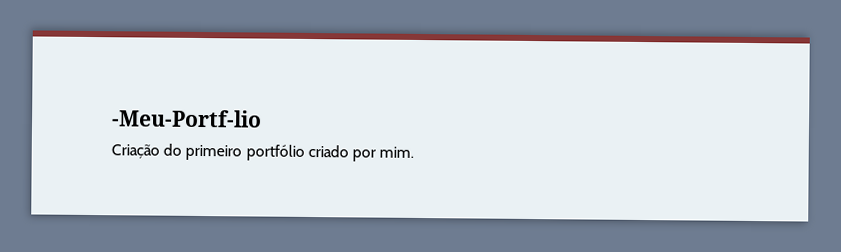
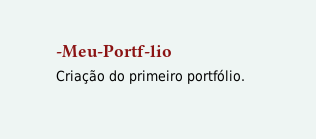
- Criação do primeiro portfólio criado por mim.
+ Criação do primeiro portfólio.

